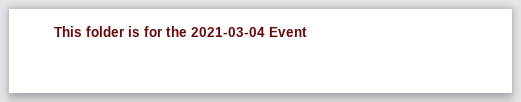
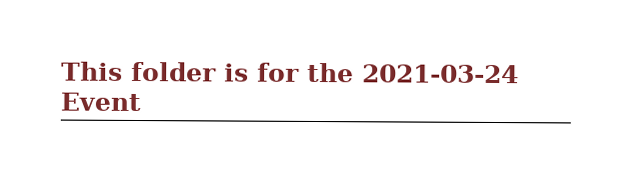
- This folder is for the 2021-03-04 Event
+ This folder is for the 2021-03-24 Event

